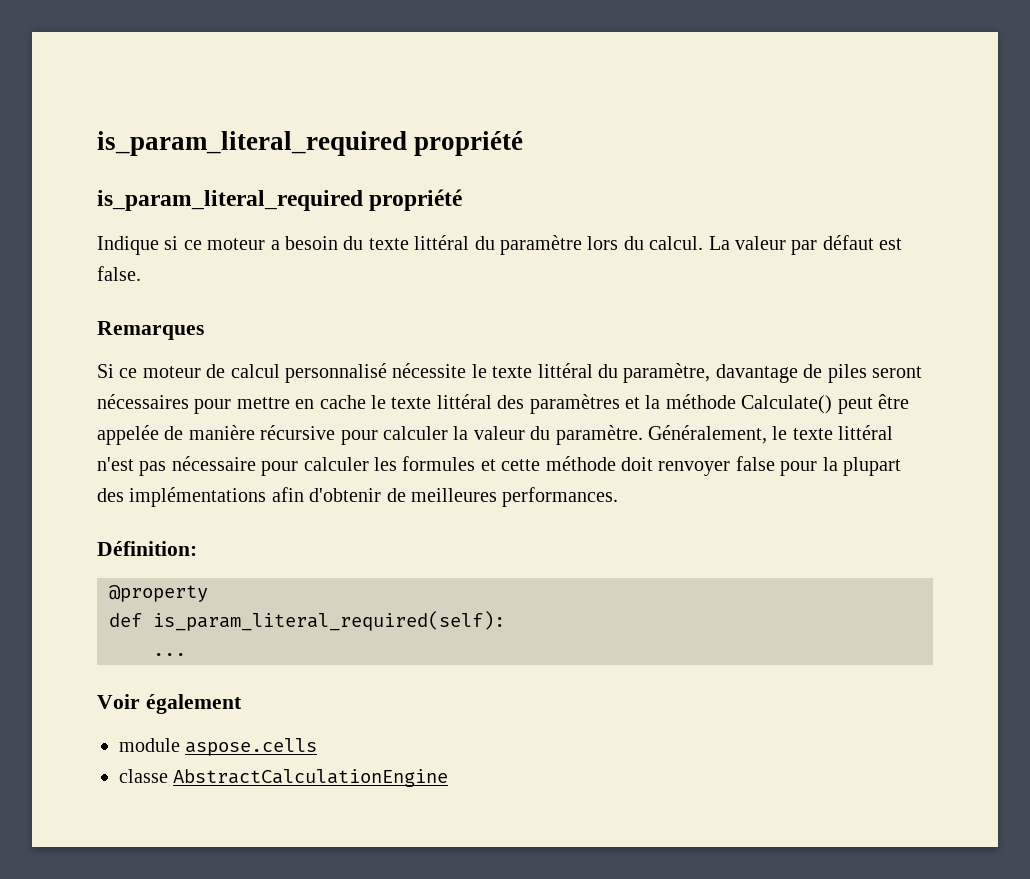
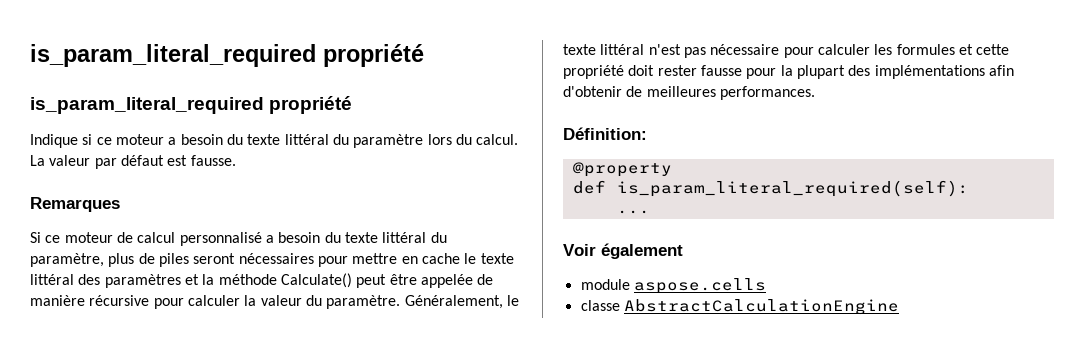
- La valeur par défaut est false.
+ La valeur par défaut est fausse.
- Si ce moteur de calcul personnalisé nécessite le texte littéral du paramètre, davantage de piles seront nécessaires pour mettre en cache le texte littéral des paramètres et la méthode Calculate() peut être appelée de manière récursive pour calculer la valeur du paramètre.
+ Si ce moteur de calcul personnalisé a besoin du texte littéral du paramètre, plus de piles seront nécessaires pour mettre en cache le texte littéral des paramètres et la méthode Calculate() peut être appelée de manière récursive pour calculer la valeur du paramètre.
- Généralement, le texte littéral n'est pas nécessaire pour calculer les formules et cette méthode doit renvoyer false pour la plupart des implémentations afin d'obtenir de meilleures performances.
+ Généralement, le texte littéral n'est pas nécessaire pour calculer les formules et cette propriété doit rester fausse pour la plupart des implémentations afin d'obtenir de meilleures performances.

